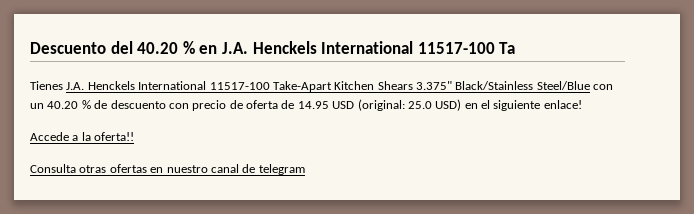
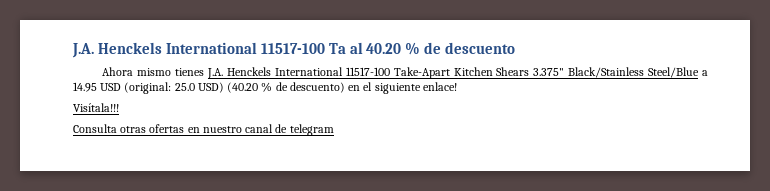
- Descuento del 40.20 % en J.A. Henckels International 11517-100 Ta
- Tienes J.A. Henckels International 11517-100 Take-Apart Kitchen Shears 3.375" Black/Stainless Steel/Blue con un 40.20 % de descuento con precio de oferta de 14.95 USD (original: 25.0 USD) en el siguiente enlace!
+ J.A. Henckels International 11517-100 Ta al 40.20 % de descuento
+ Ahora mismo tienes J.A. Henckels International 11517-100 Take-Apart Kitchen Shears 3.375" Black/Stainless Steel/Blue a 14.95 USD (original: 25.0 USD) (40.20 % de descuento) en el siguiente enlace!
- Accede a la oferta!!
+ Visítala!!!

